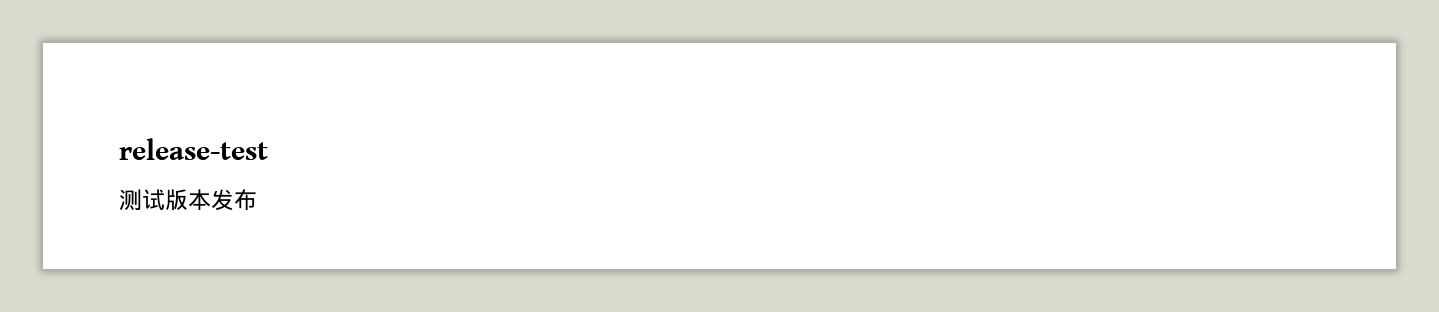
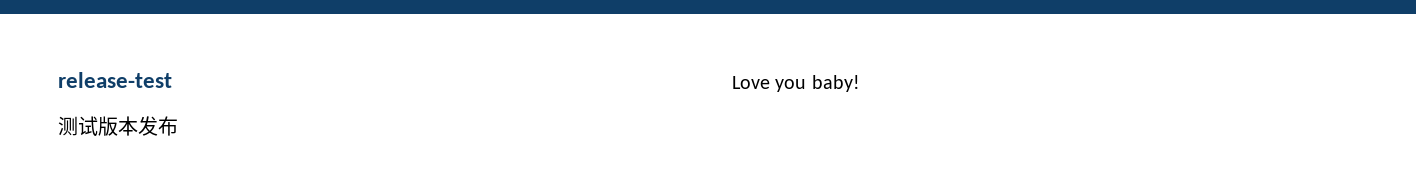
+ Love you baby!

